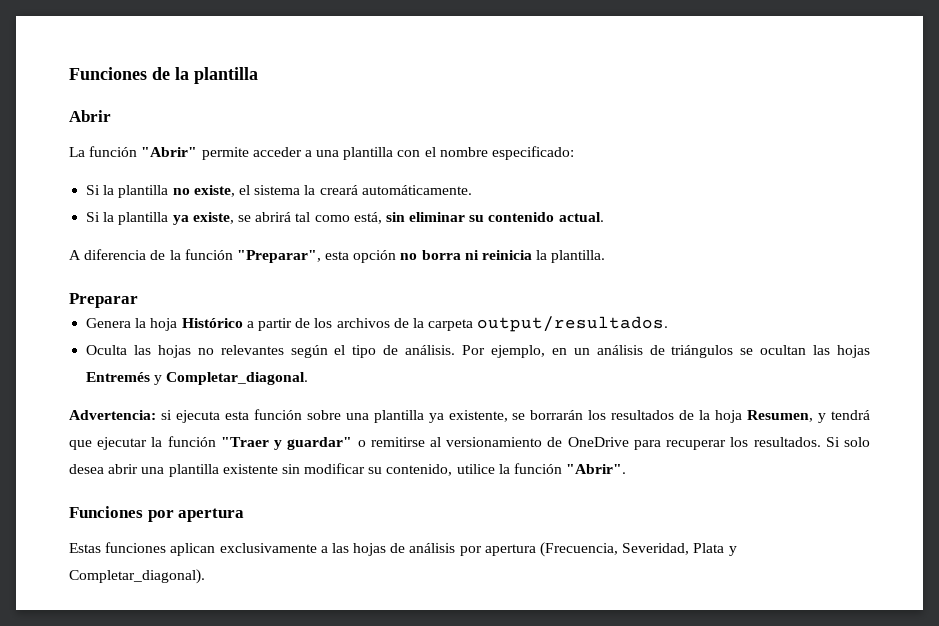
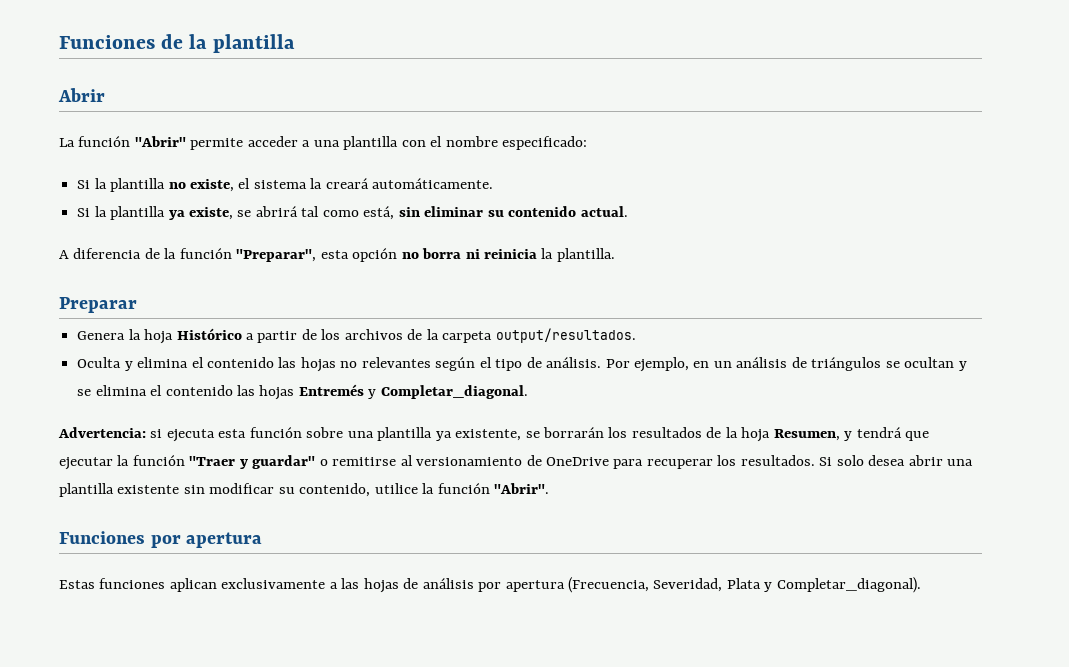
- Oculta las hojas no relevantes según el tipo de análisis.
+ Oculta y elimina el contenido las hojas no relevantes según el tipo de análisis.
- Por ejemplo, en un análisis de triángulos se ocultan las hojas Entremés y Completar_diagonal.
+ Por ejemplo, en un análisis de triángulos se ocultan y se elimina el contenido las hojas Entremés y Completar_diagonal.

